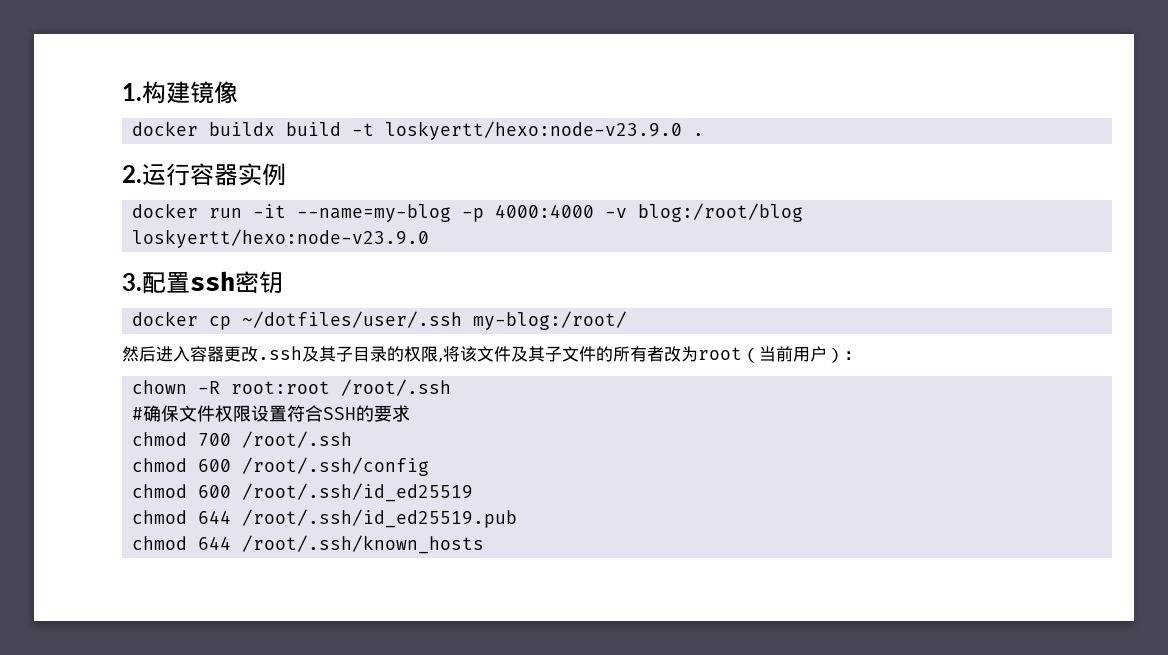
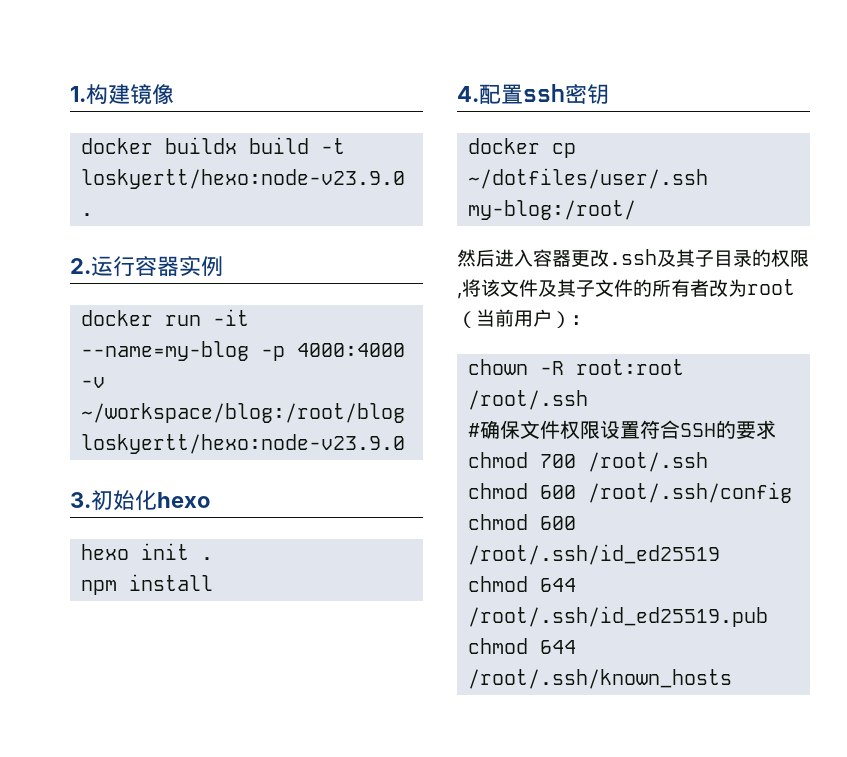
- docker run -it --name=my-blog -p 4000:4000 -v blog:/root/blog loskyertt/hexo:node-v23.9.0
+ docker run -it --name=my-blog -p 4000:4000 -v ~/workspace/blog:/root/blog loskyertt/hexo:node-v23.9.0
- 3.配置ssh密钥
+ 3.初始化hexo
+ hexo init .
+ npm install
+ 4.配置ssh密钥

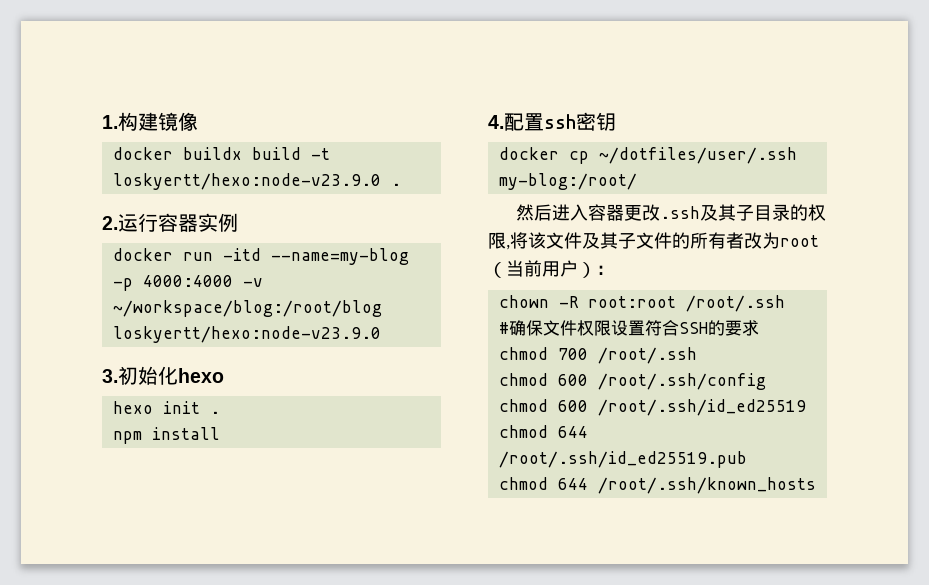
- docker run -it --name=my-blog -p 4000:4000 -v ~/workspace/blog:/root/blog loskyertt/hexo:node-v23.9.0
+ docker run -itd --name=my-blog -p 4000:4000 -v ~/workspace/blog:/root/blog loskyertt/hexo:node-v23.9.0

